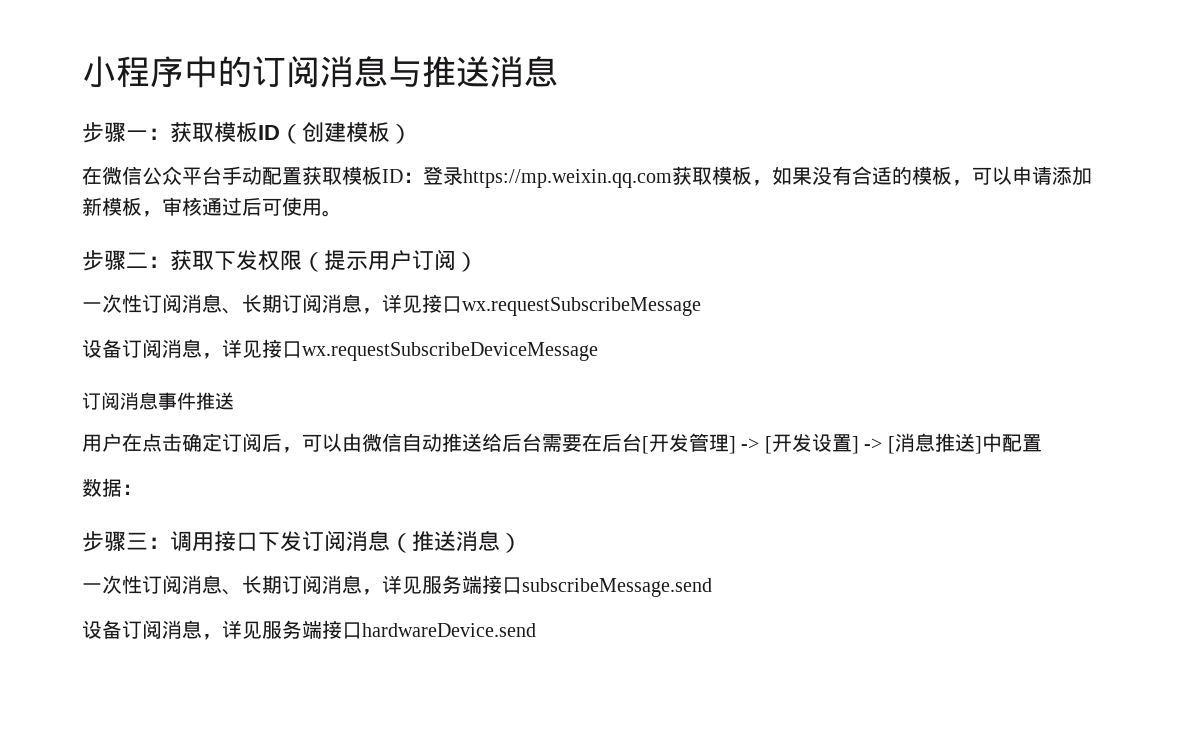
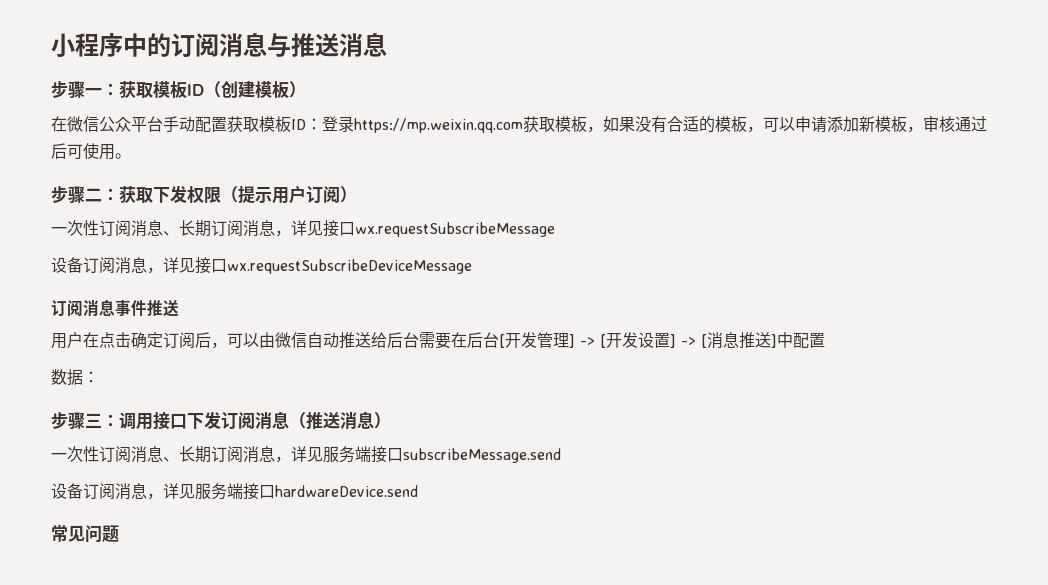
+ 常见问题

